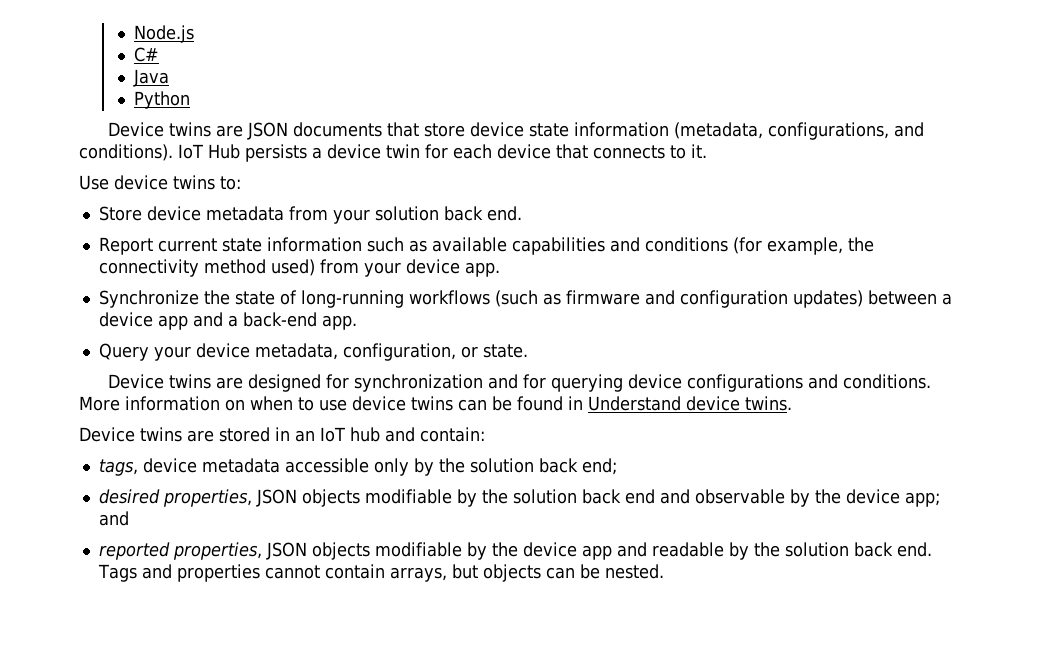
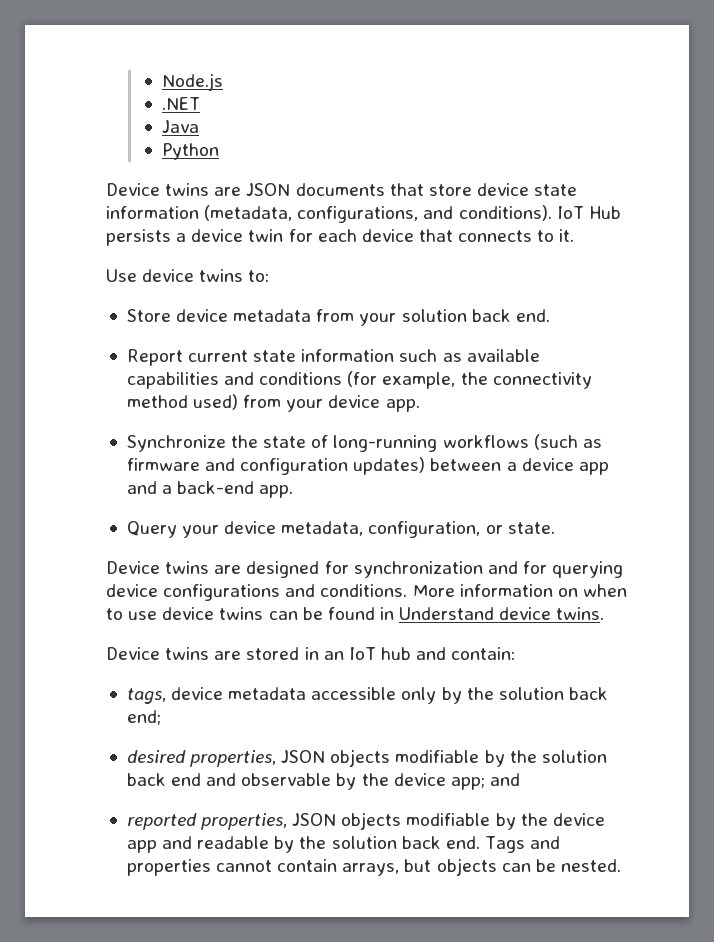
- C#
+ .NET

